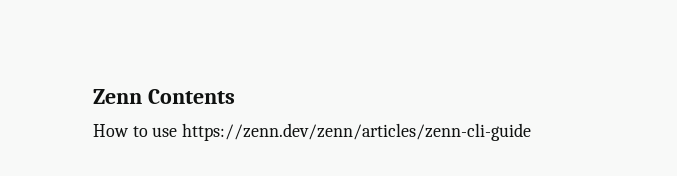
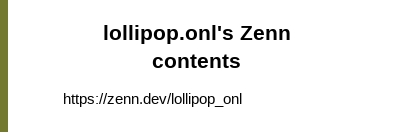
- Zenn Contents
- How to use https://zenn.dev/zenn/articles/zenn-cli-guide
+ lollipop.onl's Zenn contents
+ https://zenn.dev/lollipop_onl

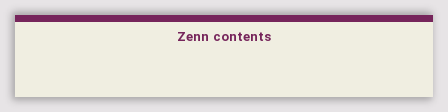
- lollipop.onl's Zenn contents
+ Zenn contents
- https://zenn.dev/lollipop_onl

